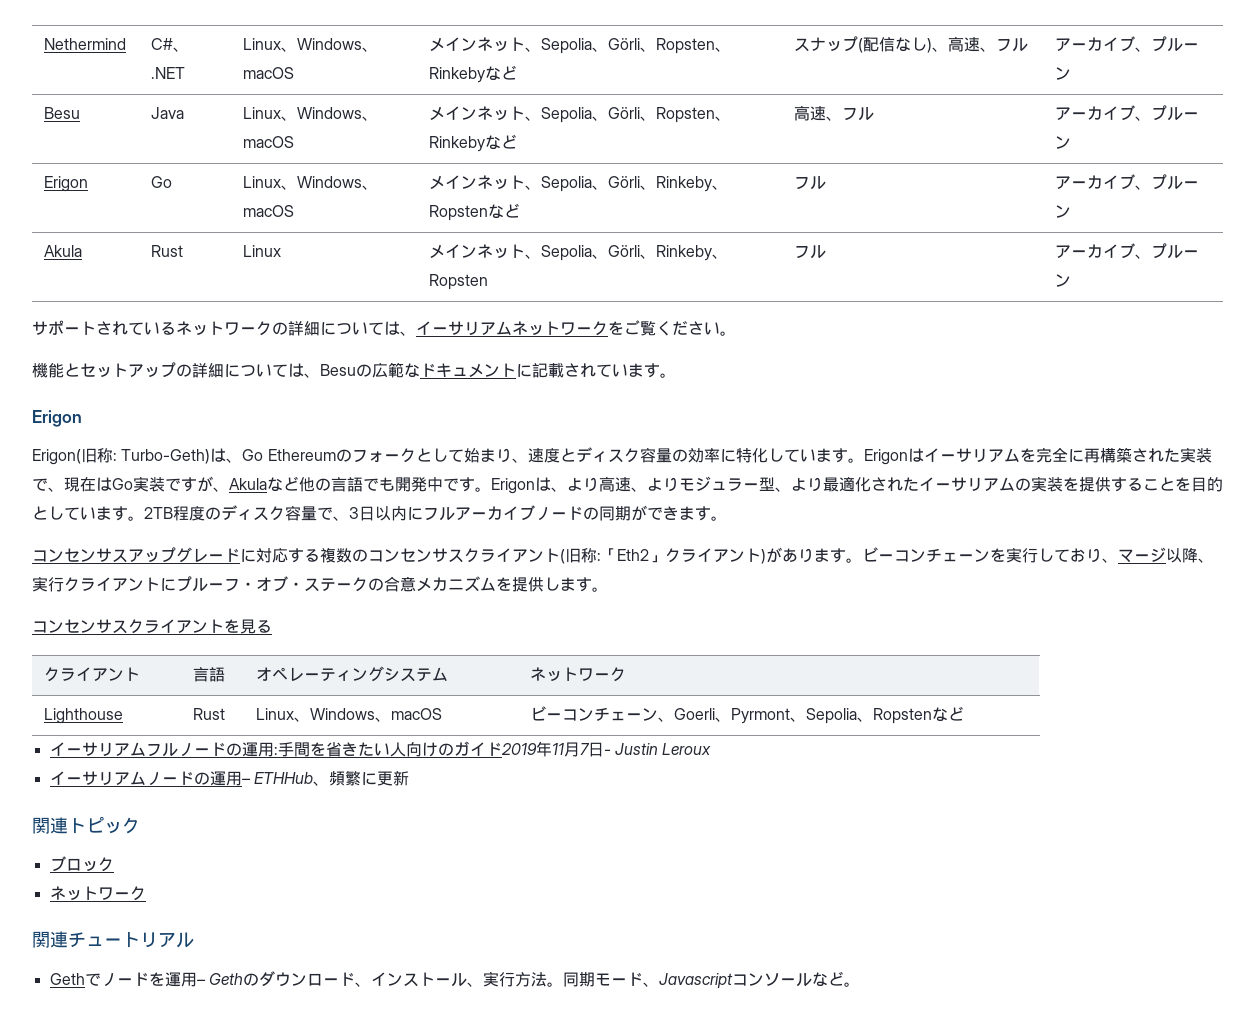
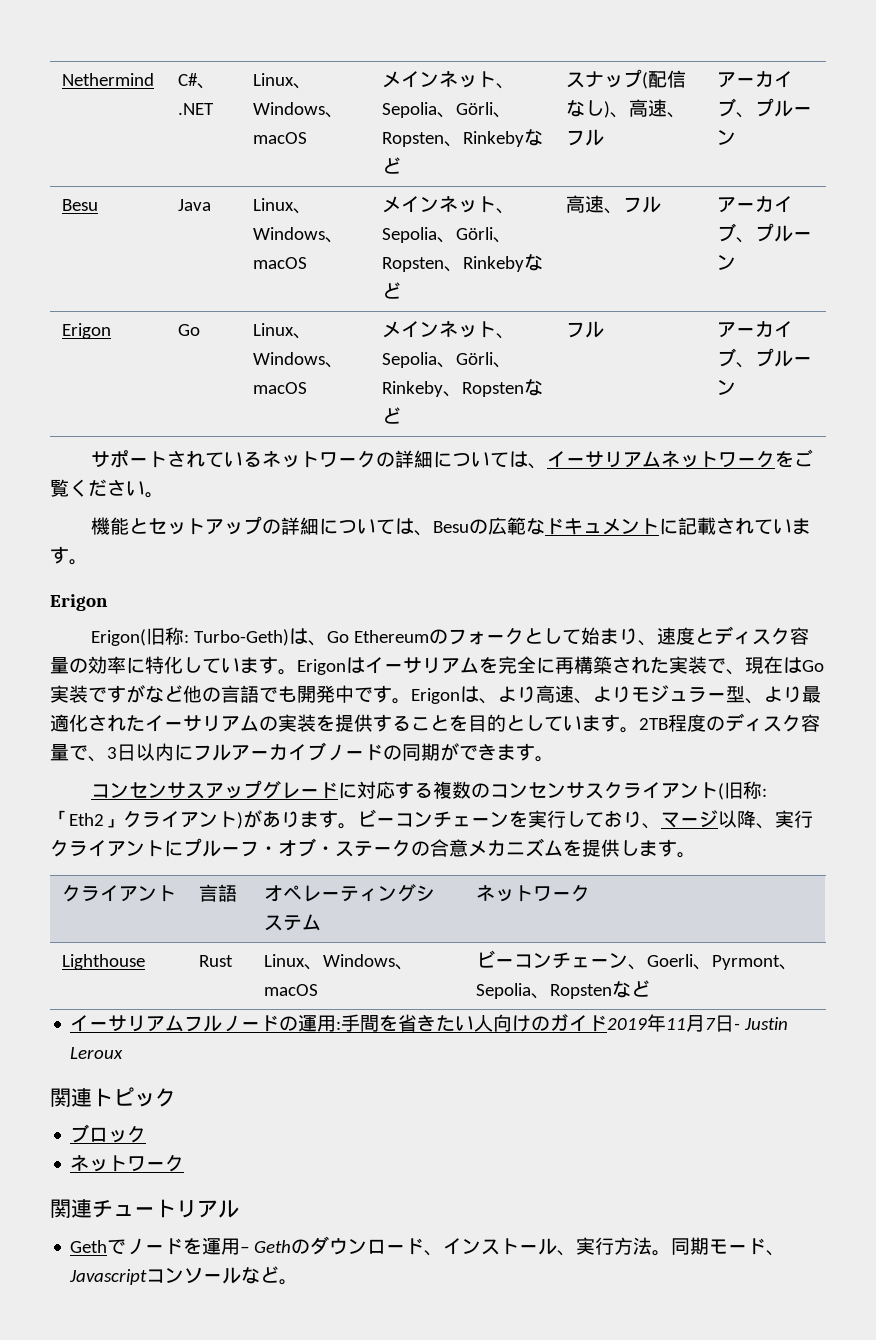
- Akula | Rust | Linux | メインネット、Sepolia、Görli、Rinkeby、Ropsten | フル | アーカイブ、プルーン
- Erigonはイーサリアムを完全に再構築された実装で、現在はGo実装ですが、Akulaなど他の言語でも開発中です。
+ Erigonはイーサリアムを完全に再構築された実装で、現在はGo実装ですがなど他の言語でも開発中です。
- コンセンサスクライアントを見る
- イーサリアムノードの運用– ETHHub、頻繁に更新

